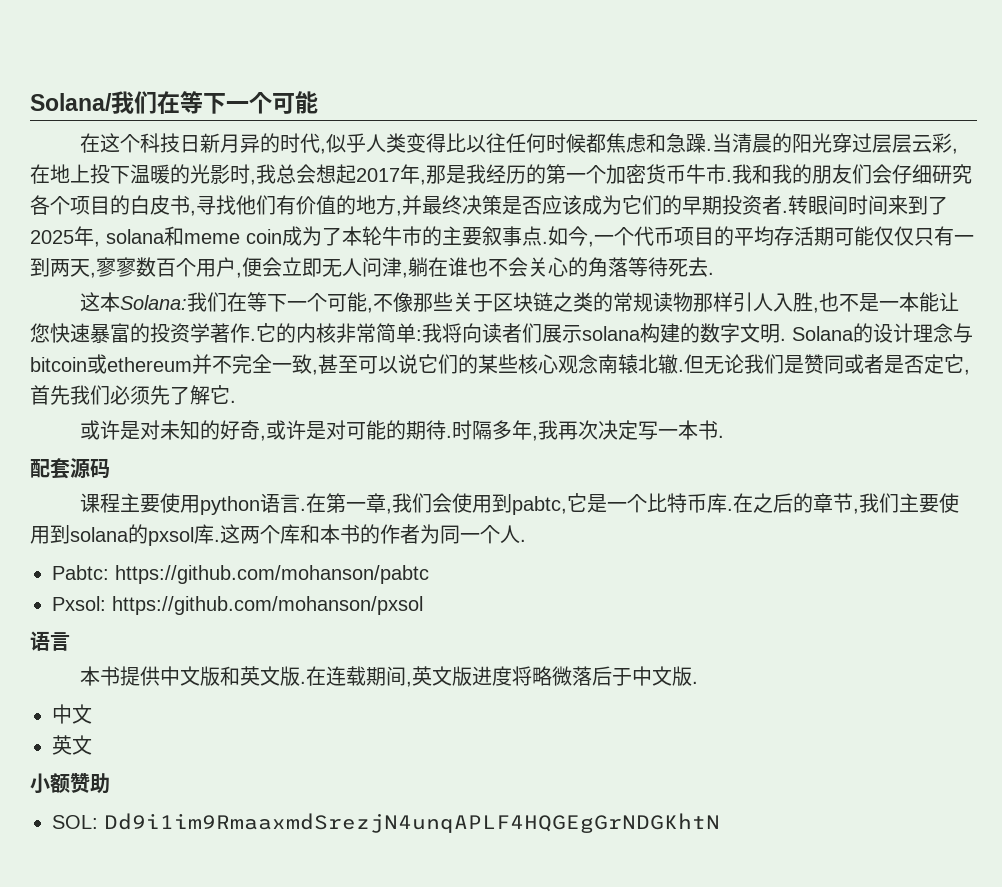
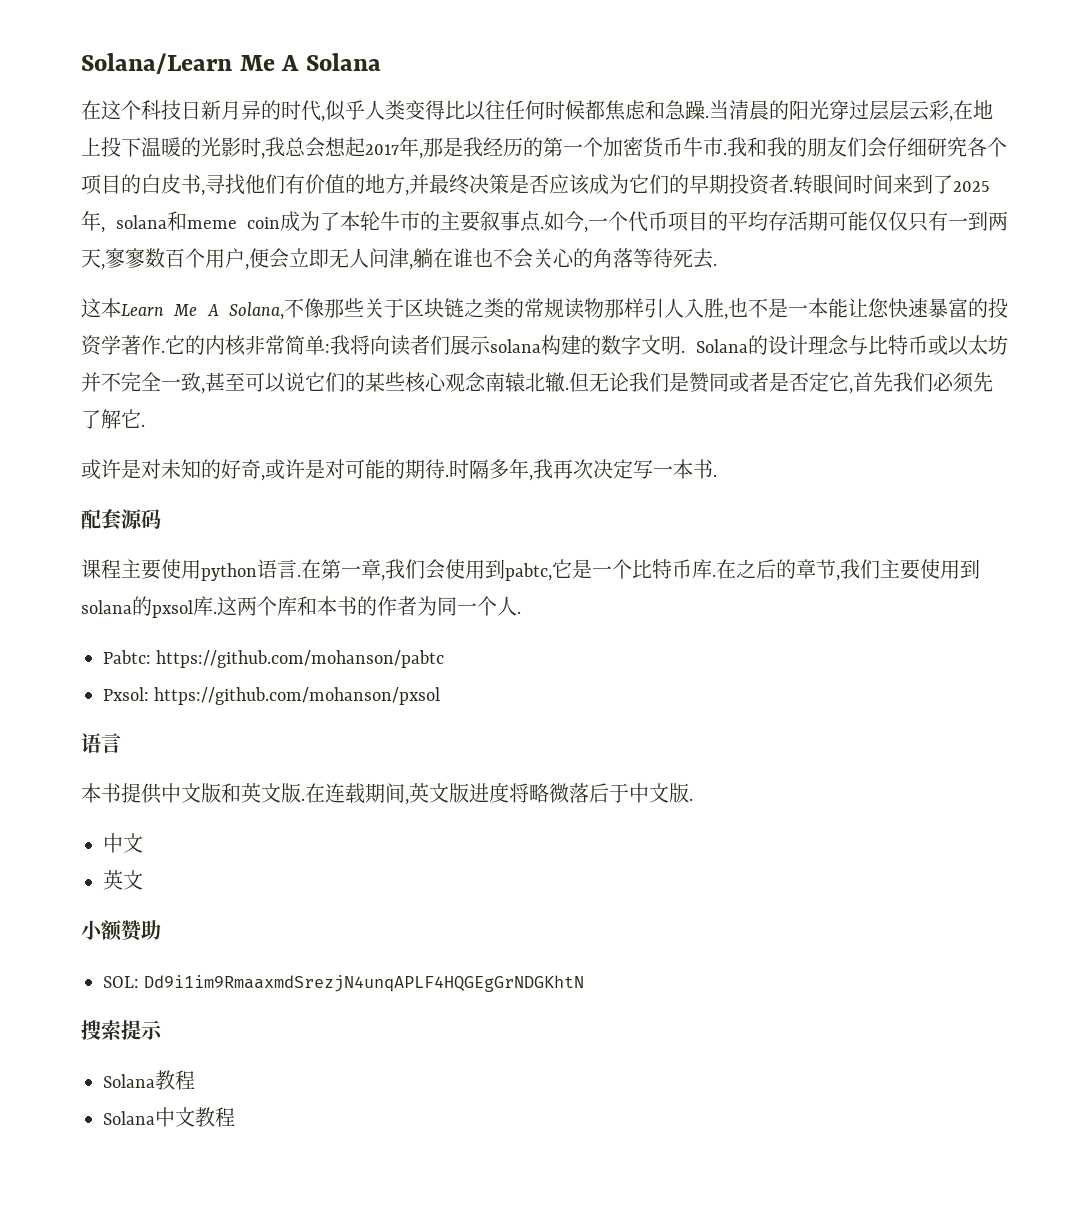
- Solana/我们在等下一个可能
+ Solana/Learn Me A Solana
- 这本Solana:我们在等下一个可能,不像那些关于区块链之类的常规读物那样引人入胜,也不是一本能让您快速暴富的投资学著作.
+ 这本Learn Me A Solana,不像那些关于区块链之类的常规读物那样引人入胜,也不是一本能让您快速暴富的投资学著作.
- Solana的设计理念与bitcoin或ethereum并不完全一致,甚至可以说它们的某些核心观念南辕北辙.
+ Solana的设计理念与比特币或以太坊并不完全一致,甚至可以说它们的某些核心观念南辕北辙.
+ 搜索提示
+ Solana教程
+ Solana中文教程

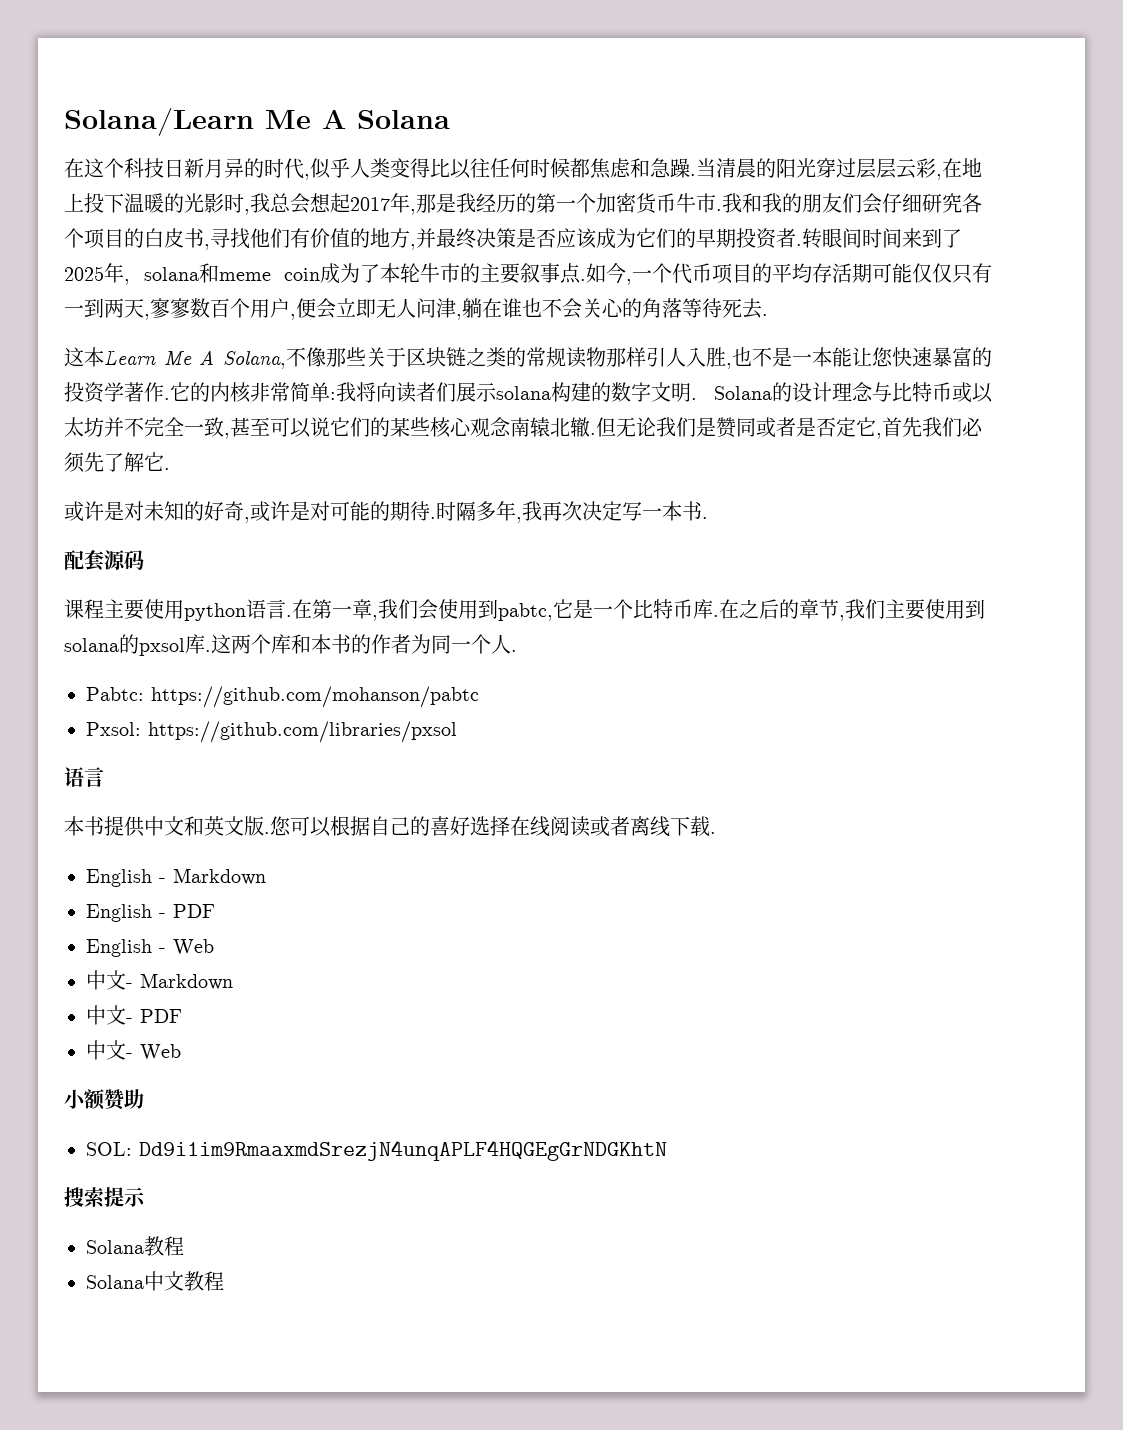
- Pxsol: https://github.com/mohanson/pxsol
+ Pxsol: https://github.com/libraries/pxsol
- 本书提供中文版和英文版.
+ 本书提供中文和英文版.
- 在连载期间,英文版进度将略微落后于中文版.
- 中文
- 英文
+ 您可以根据自己的喜好选择在线阅读或者离线下载.
+ English - Markdown
+ English - PDF
+ English - Web
+ 中文- Markdown
+ 中文- PDF
+ 中文- Web

